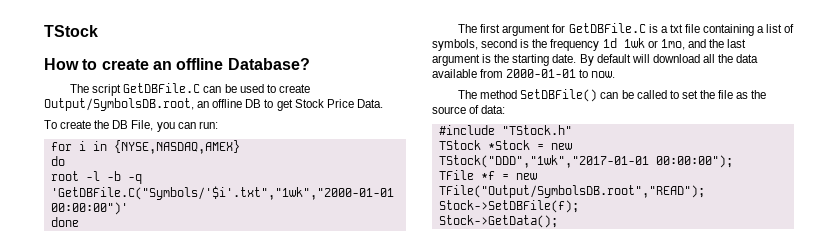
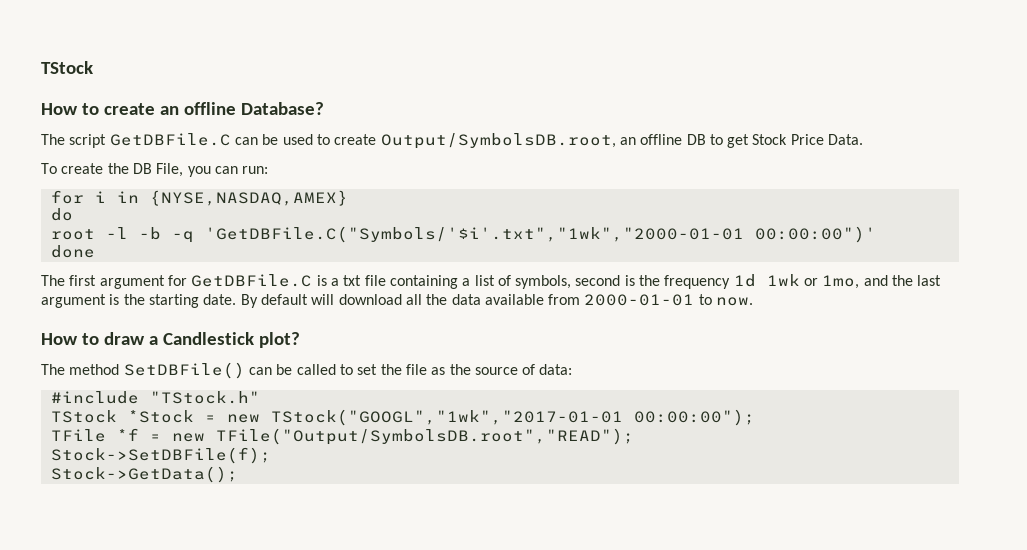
+ How to draw a Candlestick plot?
- TStock *Stock = new TStock("DDD","1wk","2017-01-01 00:00:00");
+ TStock *Stock = new TStock("GOOGL","1wk","2017-01-01 00:00:00");

